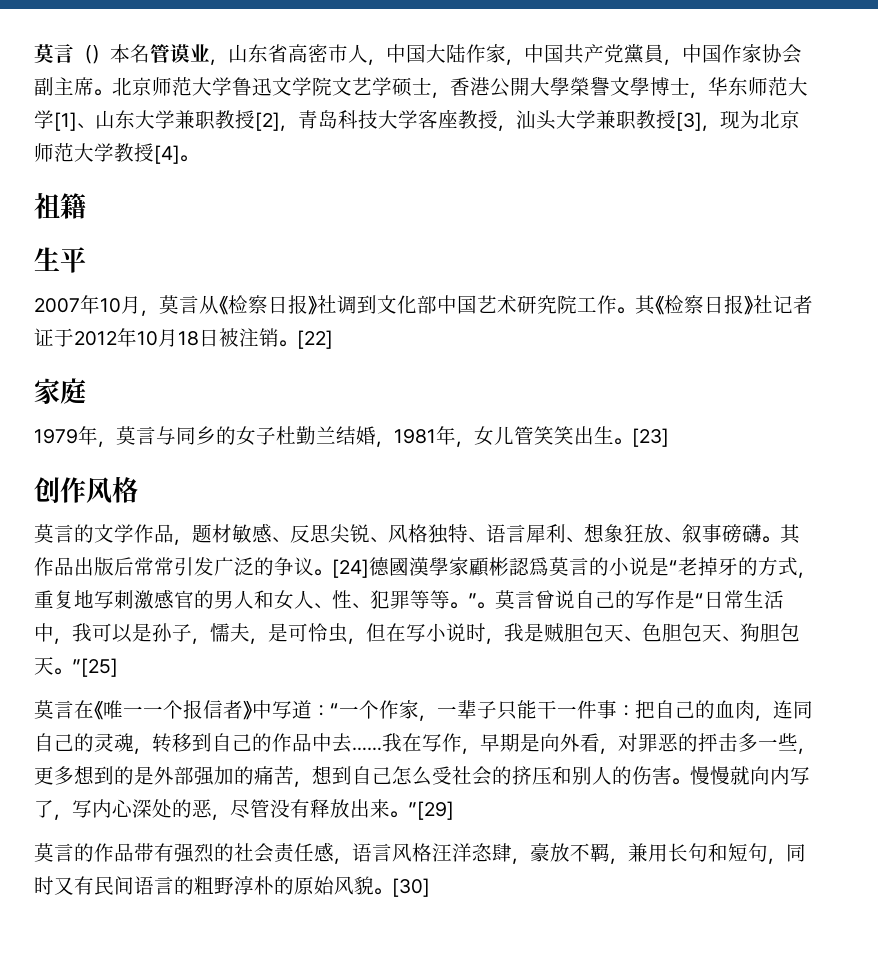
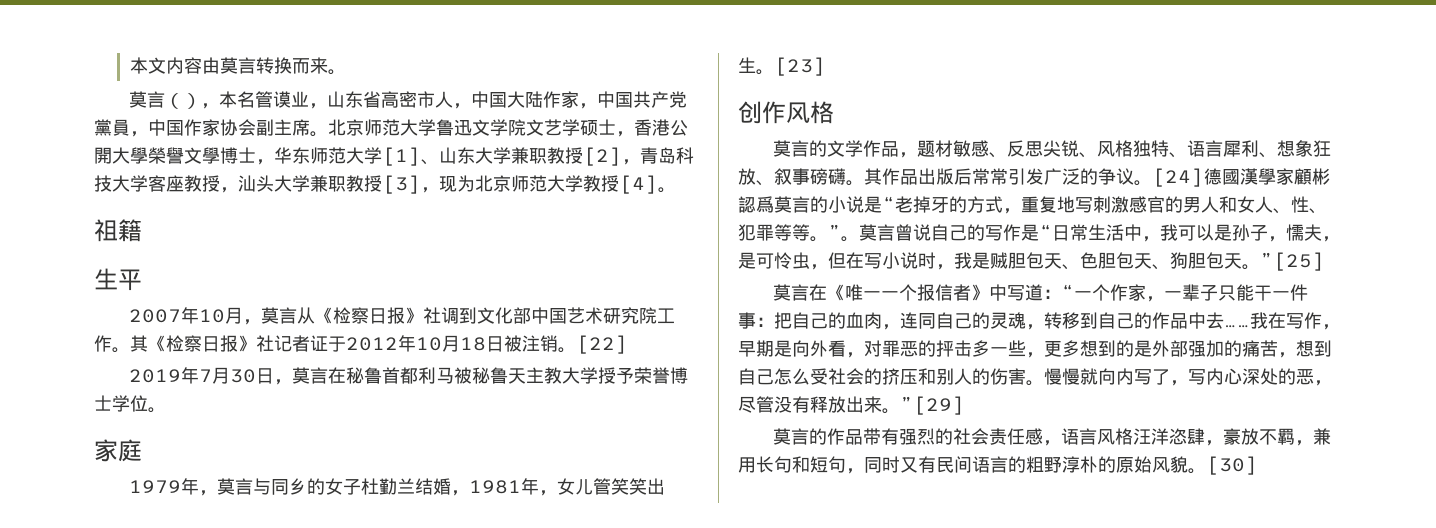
+ 本文内容由莫言转换而来。
- 莫言（）本名管谟业，山东省高密市人，中国大陆作家，中国共产党黨員，中国作家协会副主席。
+ 莫言（），本名管谟业，山东省高密市人，中国大陆作家，中国共产党黨員，中国作家协会副主席。
+ 2019年7月30日，莫言在秘鲁首都利马被秘鲁天主教大学授予荣誉博士学位。

